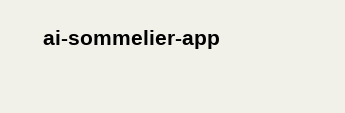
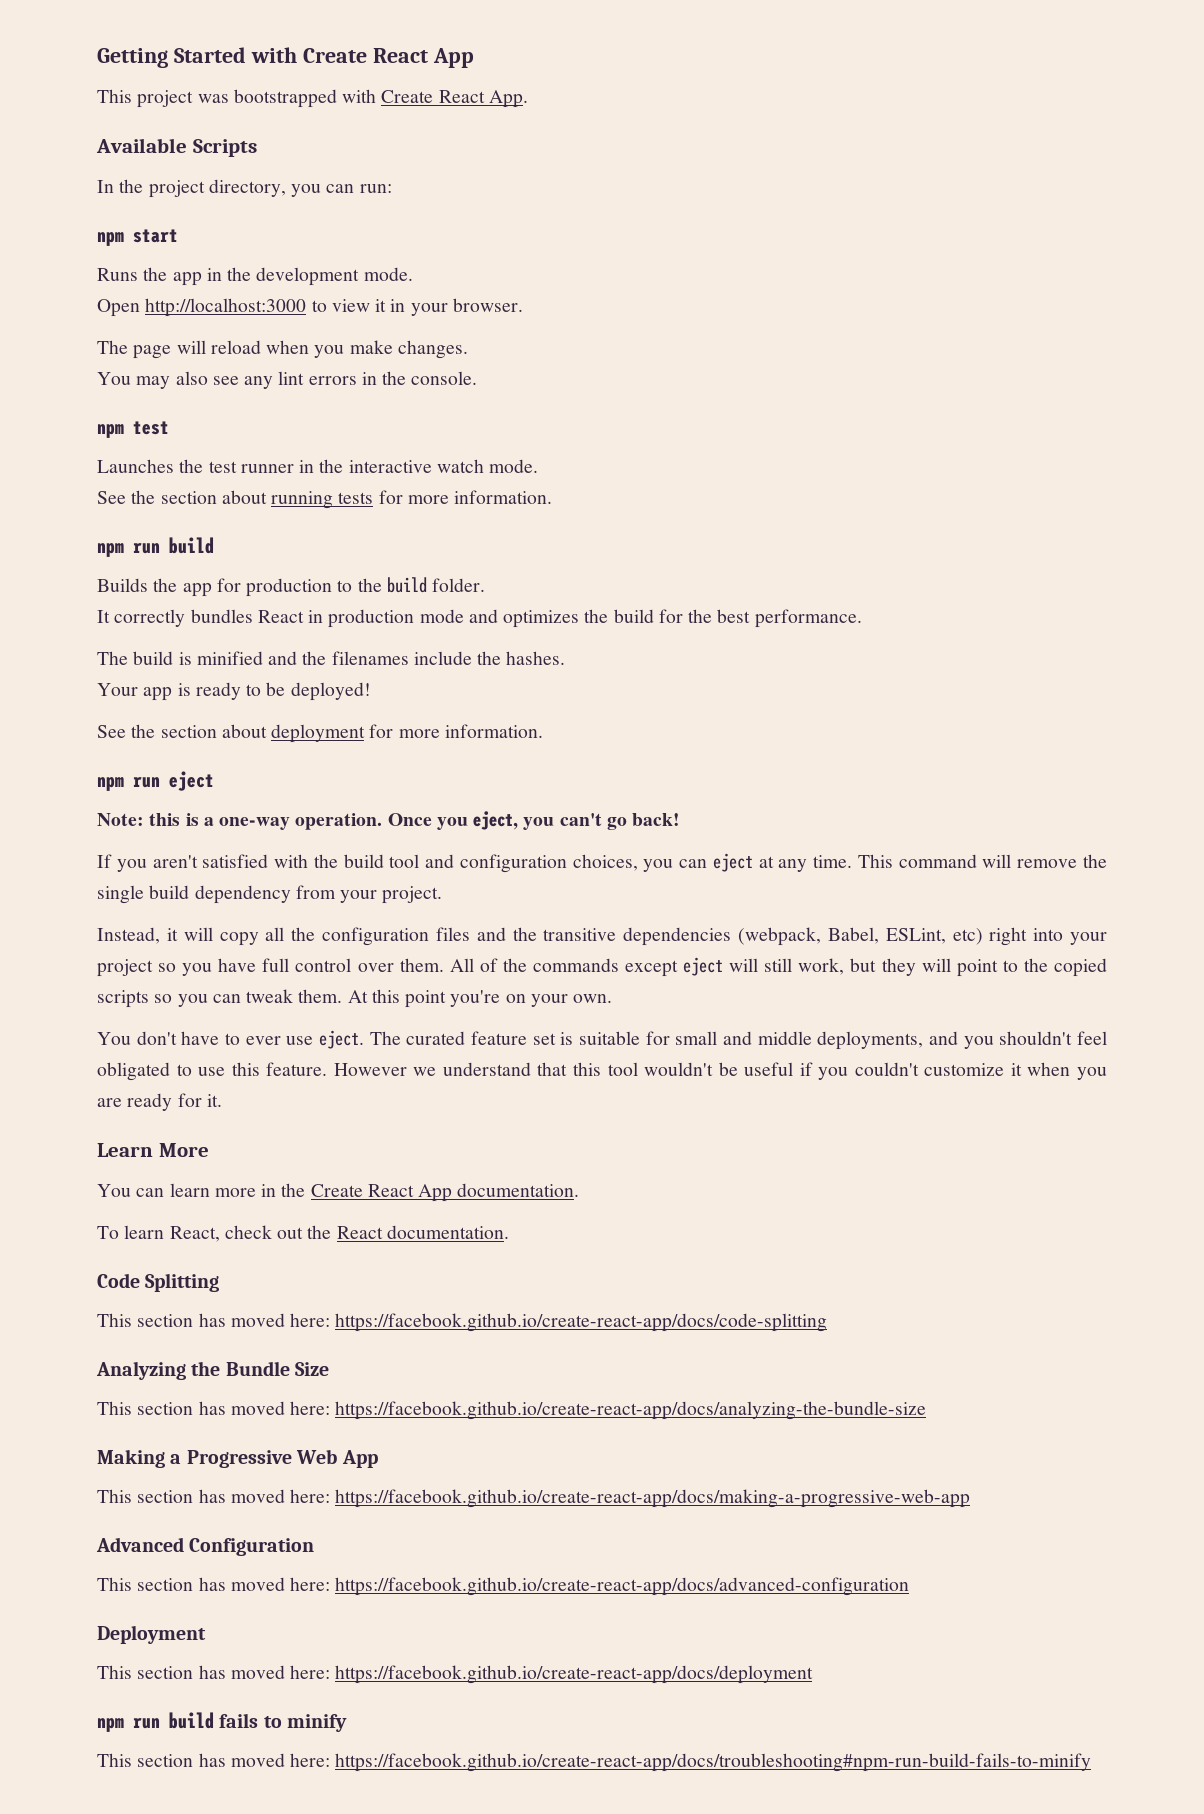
- ai-sommelier-app
+ Getting Started with Create React App
+ This project was bootstrapped with Create React App.
+ Available Scripts
+ In the project directory, you can run:
+ npm start
+ Runs the app in the development mode.
+ Open http://localhost:3000 to view it in your browser.
+ The page will reload when you make changes.
+ You may also see any lint errors in the console.
+ npm test
+ Launches the test runner in the interactive watch mode.
+ See the section about running tests for more information.
+ npm run build
+ Builds the app for production to the build folder.
+ It correctly bundles React in production mode and optimizes the build for the best performance.
+ The build is minified and the filenames include the hashes.
+ Your app is ready to be deployed!
+ See the section about deployment for more information.
+ npm run eject
+ Note: this is a one-way operation. Once you eject, you can't go back!
+ If you aren't satisfied with the build tool and configuration choices, you can eject at any time. This command will remove the single build dependency from your project.
+ Instead, it will copy all the configuration files and the transitive dependencies (webpack, Babel, ESLint, etc) right into your project so you have full control over them. All of the commands except eject will still work, but they will point to the copied scripts so you can tweak them. At this point you're on your own.
+ You don't have to ever use eject. The curated feature set is suitable for small and middle deployments, and you shouldn't feel obligated to use this feature. However we understand that this tool wouldn't be useful if you couldn't customize it when you are ready for it.
+ Learn More
+ You can learn more in the Create React App documentation.
+ To learn React, check out the React documentation.
+ Code Splitting
+ This section has moved here: https://facebook.github.io/create-react-app/docs/code-splitting
+ Analyzing the Bundle Size
+ This section has moved here: https://facebook.github.io/create-react-app/docs/analyzing-the-bundle-size
+ Making a Progressive Web App
+ This section has moved here: https://facebook.github.io/create-react-app/docs/making-a-progressive-web-app
+ Advanced Configuration
+ This section has moved here: https://facebook.github.io/create-react-app/docs/advanced-configuration
+ Deployment
+ This section has moved here: https://facebook.github.io/create-react-app/docs/deployment
+ npm run build fails to minify
+ This section has moved here: https://facebook.github.io/create-react-app/docs/troubleshooting#npm-run-build-fails-to-minify

